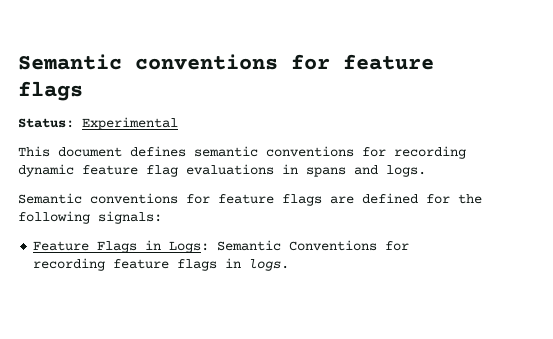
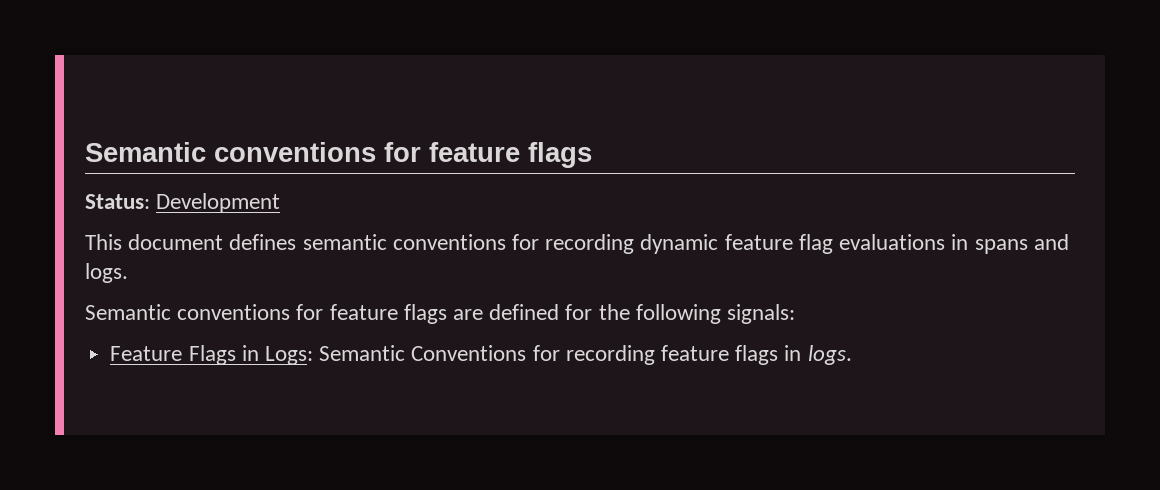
- Status: Experimental
+ Status: Development

